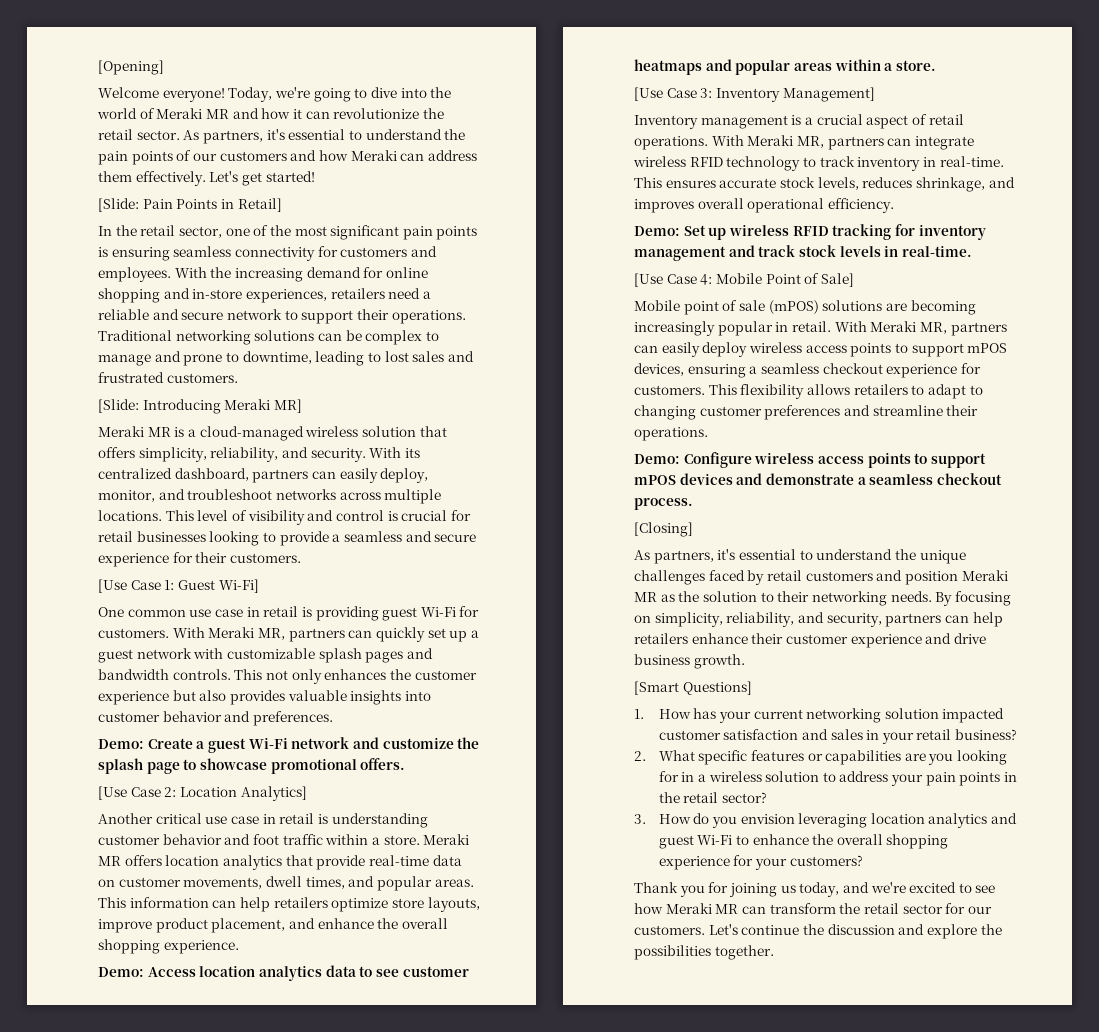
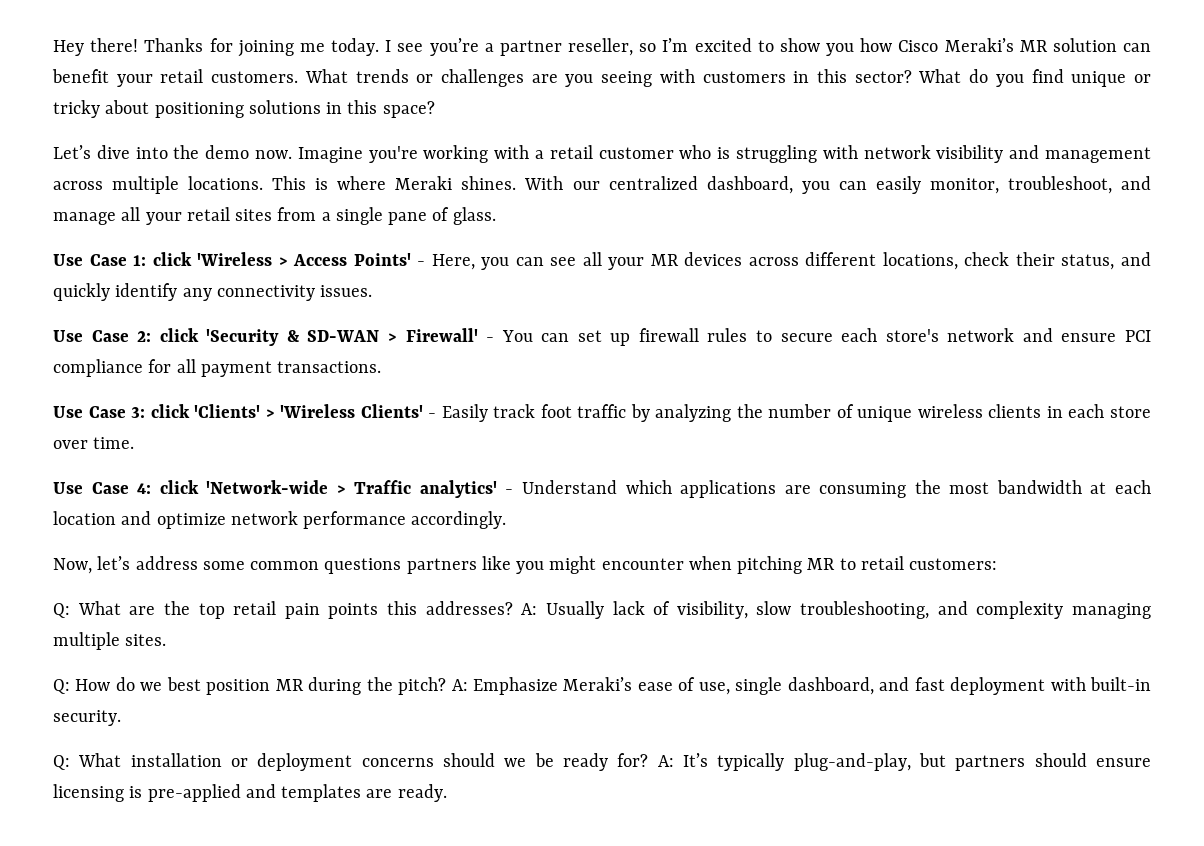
- [Opening]
- Welcome everyone! Today, we're going to dive into the world of Meraki MR and how it can revolutionize the retail sector. As partners, it's essential to understand the pain points of our customers and how Meraki can address them effectively. Let's get started!
- [Slide: Pain Points in Retail]
- In the retail sector, one of the most significant pain points is ensuring seamless connectivity for customers and employees. With the increasing demand for online shopping and in-store experiences, retailers need a reliable and secure network to support their operations. Traditional networking solutions can be complex to manage and prone to downtime, leading to lost sales and frustrated customers.
- [Slide: Introducing Meraki MR]
- Meraki MR is a cloud-managed wireless solution that offers simplicity, reliability, and security. With its centralized dashboard, partners can easily deploy, monitor, and troubleshoot networks across multiple locations. This level of visibility and control is crucial for retail businesses looking to provide a seamless and secure experience for their customers.
- [Use Case 1: Guest Wi-Fi]
- One common use case in retail is providing guest Wi-Fi for customers. With Meraki MR, partners can quickly set up a guest network with customizable splash pages and bandwidth controls. This not only enhances the customer experience but also provides valuable insights into customer behavior and preferences.
- Demo: Create a guest Wi-Fi network and customize the splash page to showcase promotional offers.
- [Use Case 2: Location Analytics]
- Another critical use case in retail is understanding customer behavior and foot traffic within a store. Meraki MR offers location analytics that provide real-time data on customer movements, dwell times, and popular areas. This information can help retailers optimize store layouts, improve product placement, and enhance the overall shopping experience.
- Demo: Access location analytics data to see customer heatmaps and popular areas within a store.
- [Use Case 3: Inventory Management]
- Inventory management is a crucial aspect of retail operations. With Meraki MR, partners can integrate wireless RFID technology to track inventory in real-time. This ensures accurate stock levels, reduces shrinkage, and improves overall operational efficiency.
- Demo: Set up wireless RFID tracking for inventory management and track stock levels in real-time.
- [Use Case 4: Mobile Point of Sale]
- Mobile point of sale (mPOS) solutions are becoming increasingly popular in retail. With Meraki MR, partners can easily deploy wireless access points to support mPOS devices, ensuring a seamless checkout experience for customers. This flexibility allows retailers to adapt to changing customer preferences and streamline their operations.
- Demo: Configure wireless access points to support mPOS devices and demonstrate a seamless checkout process.
- [Closing]
- As partners, it's essential to understand the unique challenges faced by retail customers and position Meraki MR as the solution to their networking needs. By focusing on simplicity, reliability, and security, partners can help retailers enhance their customer experience and drive business growth.
- [Smart Questions]
- 1. How has your current networking solution impacted customer satisfaction and sales in your retail business?
- 2. What specific features or capabilities are you looking for in a wireless solution to address your pain points in the retail sector?
- 3. How do you envision leveraging location analytics and guest Wi-Fi to enhance the overall shopping experience for your customers?
- Thank you for joining us today, and we're excited to see how Meraki MR can transform the retail sector for our customers. Let's continue the discussion and explore the possibilities together.
+ Hey there! Thanks for joining me today. I see you’re a partner reseller, so I’m excited to show you how Cisco Meraki’s MR solution can benefit your retail customers. What trends or challenges are you seeing with customers in this sector? What do you find unique or tricky about positioning solutions in this space?
+ Let’s dive into the demo now. Imagine you're working with a retail customer who is struggling with network visibility and management across multiple locations. This is where Meraki shines. With our centralized dashboard, you can easily monitor, troubleshoot, and manage all your retail sites from a single pane of glass.
+ Use Case 1: click 'Wireless > Access Points' - Here, you can see all your MR devices across different locations, check their status, and quickly identify any connectivity issues.
+ Use Case 2: click 'Security & SD-WAN > Firewall' - You can set up firewall rules to secure each store's network and ensure PCI compliance for all payment transactions.
+ Use Case 3: click 'Clients' > 'Wireless Clients' - Easily track foot traffic by analyzing the number of unique wireless clients in each store over time.
+ Use Case 4: click 'Network-wide > Traffic analytics' - Understand which applications are consuming the most bandwidth at each location and optimize network performance accordingly.
+ Now, let’s address some common questions partners like you might encounter when pitching MR to retail customers:
+ Q: What are the top retail pain points this addresses? A: Usually lack of visibility, slow troubleshooting, and complexity managing multiple sites.
+ Q: How do we best position MR during the pitch? A: Emphasize Meraki’s ease of use, single dashboard, and fast deployment with built-in security.
+ Q: What installation or deployment concerns should we be ready for? A: It’s typically plug-and-play, but partners should ensure licensing is pre-applied and templates are ready.

